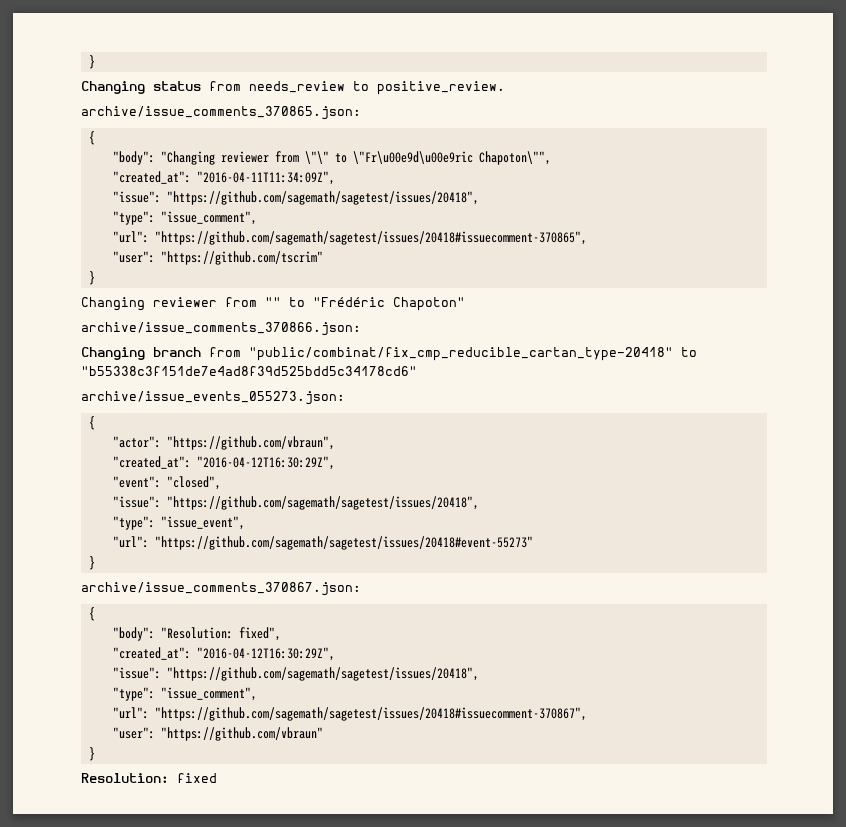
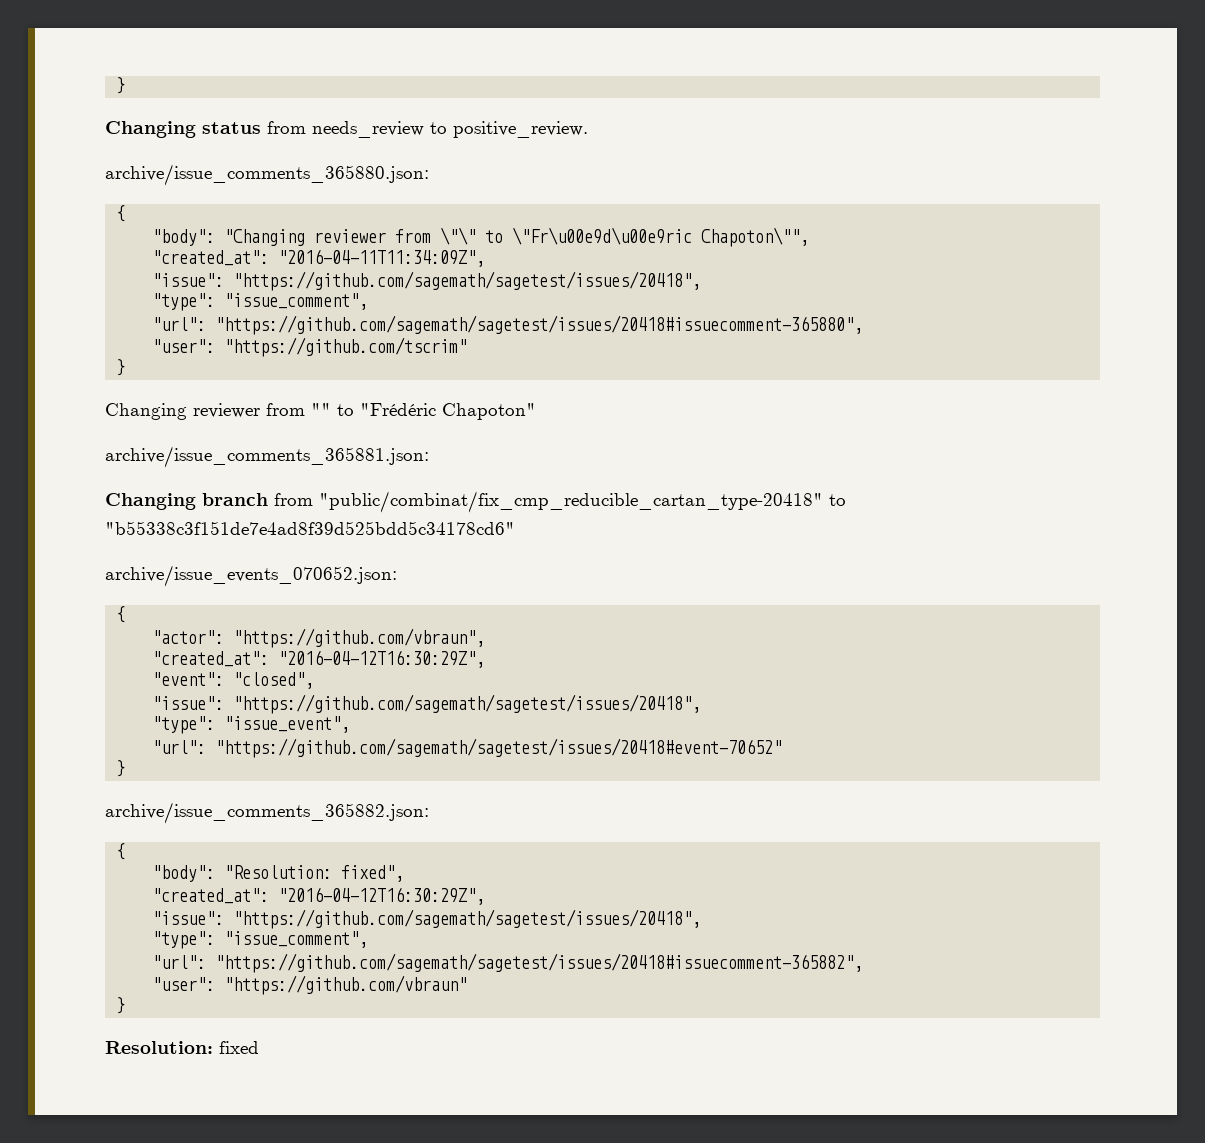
- archive/issue_comments_370865.json:
+ archive/issue_comments_365880.json:
- "url": "https://github.com/sagemath/sagetest/issues/20418#issuecomment-370865",
+ "url": "https://github.com/sagemath/sagetest/issues/20418#issuecomment-365880",
- archive/issue_comments_370866.json:
+ archive/issue_comments_365881.json:
- archive/issue_events_055273.json:
+ archive/issue_events_070652.json:
- "url": "https://github.com/sagemath/sagetest/issues/20418#event-55273"
+ "url": "https://github.com/sagemath/sagetest/issues/20418#event-70652"
  }
- archive/issue_comments_370867.json:
+ archive/issue_comments_365882.json:
- "url": "https://github.com/sagemath/sagetest/issues/20418#issuecomment-370867",
+ "url": "https://github.com/sagemath/sagetest/issues/20418#issuecomment-365882",

